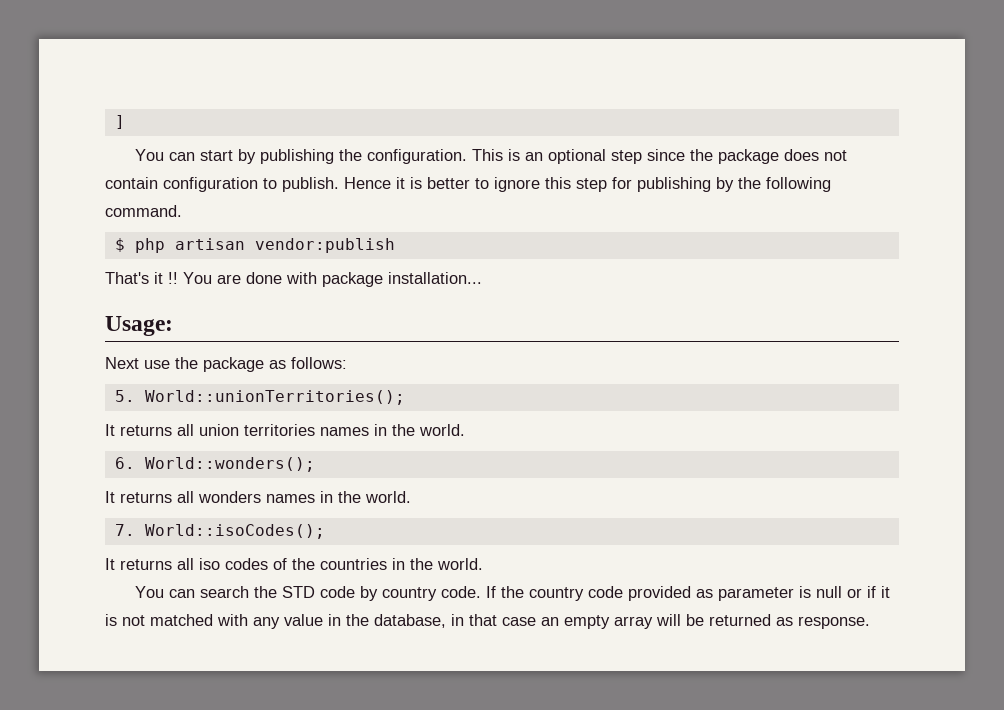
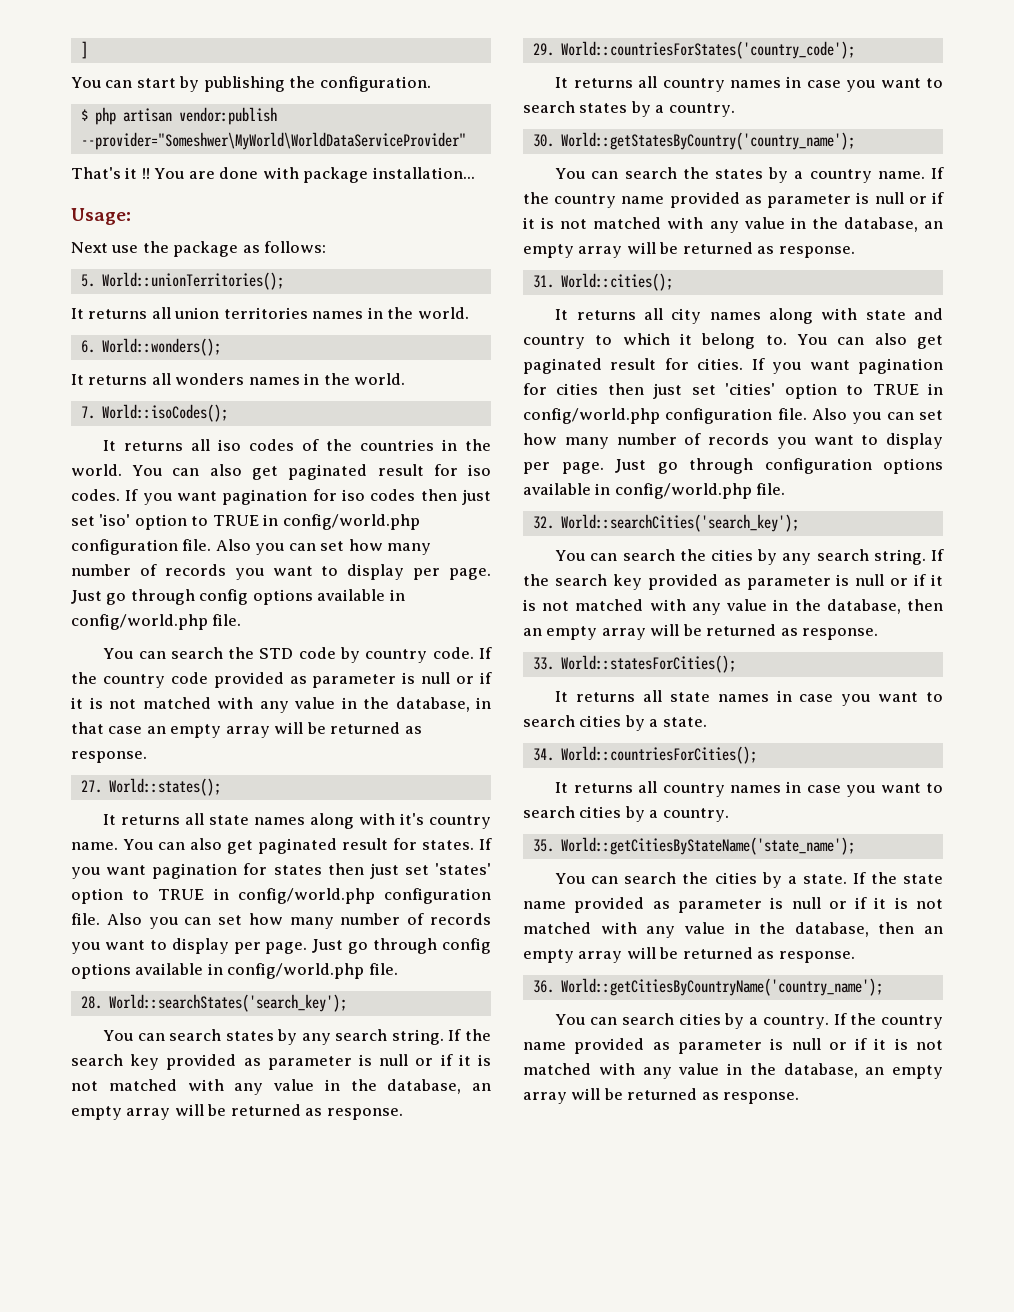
- This is an optional step since the package does not contain configuration to publish. Hence it is better to ignore this step for publishing by the following command.
- $ php artisan vendor:publish
+ $ php artisan vendor:publish --provider="Someshwer\MyWorld\WorldDataServiceProvider"
+ You can also get paginated result for iso codes. If you want pagination for iso codes then just set 'iso' option to TRUE in config/world.php configuration file. Also you can set how many number of records you want to display per page. Just go through config options available in config/world.php file.
+ 27. World::states();
+ It returns all state names along with it's country name. You can also get paginated result for states. If you want pagination for states then just set 'states' option to TRUE in config/world.php configuration file. Also you can set how many number of records you want to display per page. Just go through config options available in config/world.php file.
+ 28. World::searchStates('search_key');
+ You can search states by any search string. If the search key provided as parameter is null or if it is not matched with any value in the database, an empty array will be returned as response.
+ 29. World::countriesForStates('country_code');
+ It returns all country names in case you want to search states by a country.
+ 30. World::getStatesByCountry('country_name');
+ You can search the states by a country name. If the country name provided as parameter is null or if it is not matched with any value in the database, an empty array will be returned as response.
+ 31. World::cities();
+ It returns all city names along with state and country to which it belong to. You can also get paginated result for cities. If you want pagination for cities then just set 'cities' option to TRUE in config/world.php configuration file. Also you can set how many number of records you want to display per page. Just go through configuration options available in config/world.php file.
+ 32. World::searchCities('search_key');
+ You can search the cities by any search string. If the search key provided as parameter is null or if it is not matched with any value in the database, then an empty array will be returned as response.
+ 33. World::statesForCities();
+ It returns all state names in case you want to search cities by a state.
+ 34. World::countriesForCities();
+ It returns all country names in case you want to search cities by a country.
+ 35. World::getCitiesByStateName('state_name');
+ You can search the cities by a state. If the state name provided as parameter is null or if it is not matched with any value in the database, then an empty array will be returned as response.
+ 36. World::getCitiesByCountryName('country_name');
+ You can search cities by a country. If the country name provided as parameter is null or if it is not matched with any value in the database, an empty array will be returned as response.

